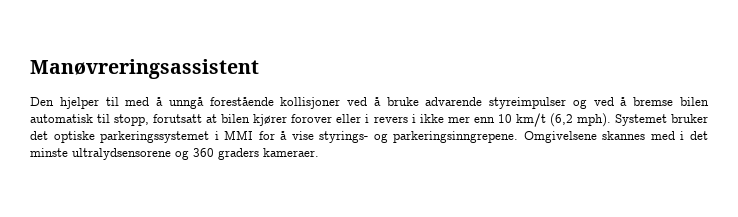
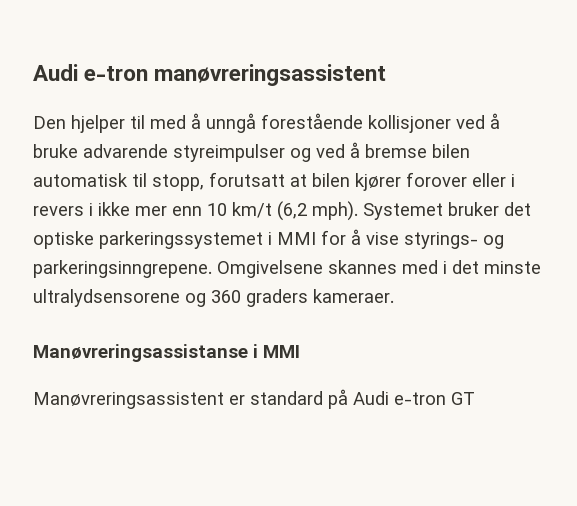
- Manøvreringsassistent
+ Audi e-tron manøvreringsassistent
+ Manøvreringsassistanse i MMI
+ Manøvreringsassistent er standard på Audi e-tron GT

